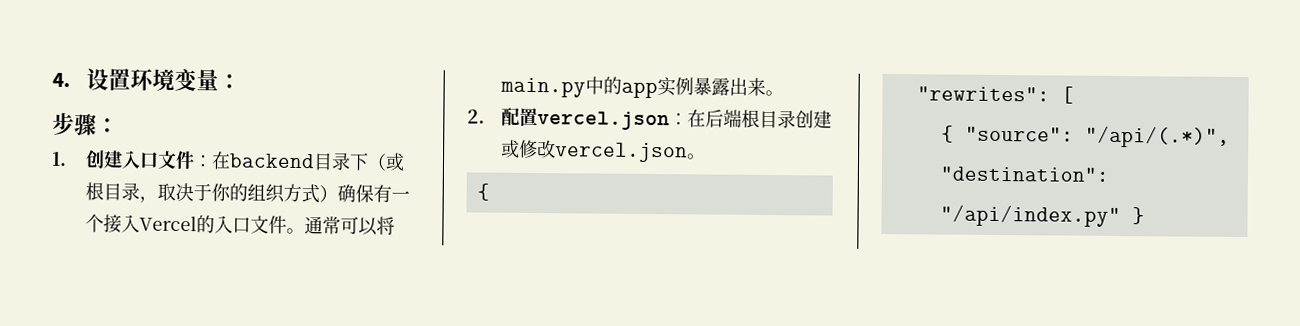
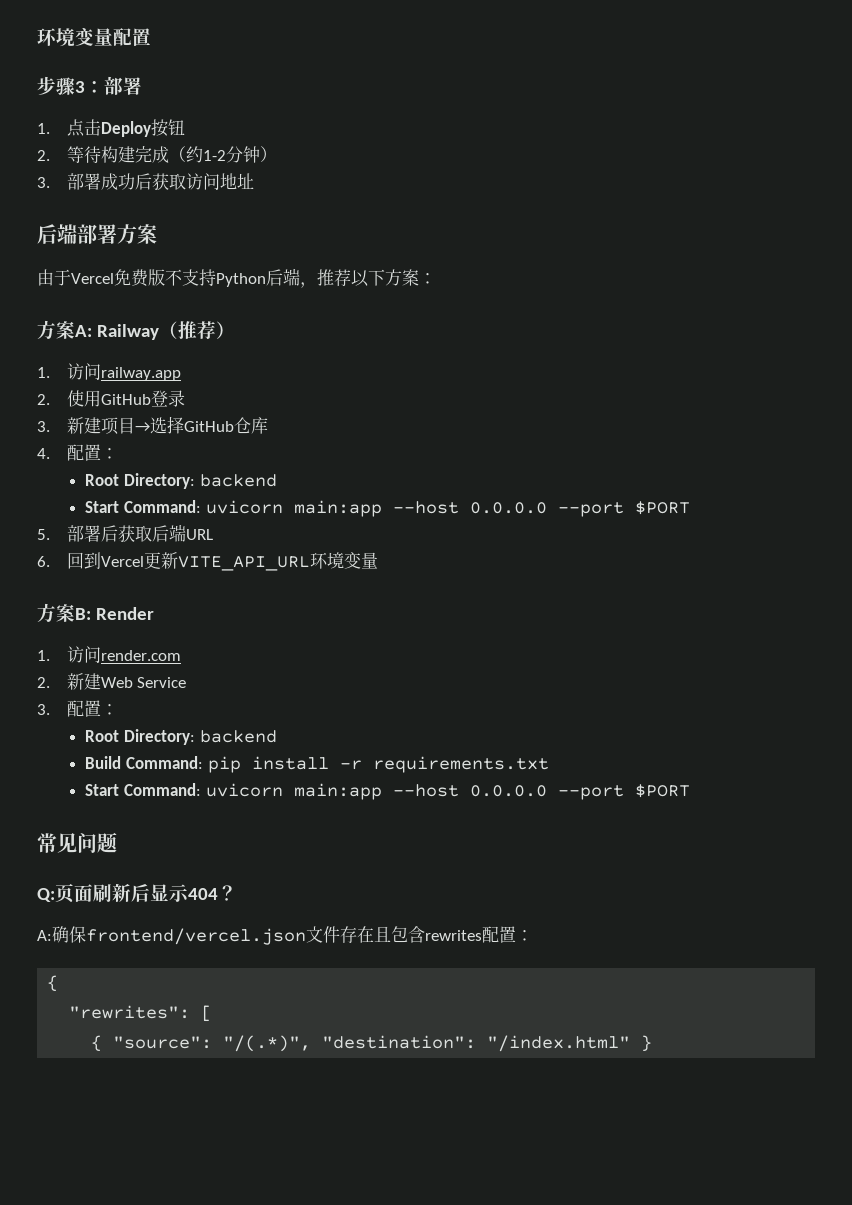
- 4.设置环境变量：
+ 环境变量配置
- 步骤：
- 1.创建入口文件：在backend目录下（或根目录，取决于你的组织方式）确保有一个接入Vercel的入口文件。通常可以将main.py中的app实例暴露出来。
- 2.配置vercel.json：在后端根目录创建或修改vercel.json。
+ 步骤3：部署
+ 1.点击Deploy按钮
+ 2.等待构建完成（约1-2分钟）
+ 3.部署成功后获取访问地址
+ 后端部署方案
+ 由于Vercel免费版不支持Python后端，推荐以下方案：
+ 方案A: Railway（推荐）
+ 1.访问railway.app
+ 2.使用GitHub登录
+ 3.新建项目→选择GitHub仓库
+ 4.配置：
+ Root Directory: backend
+ Start Command: uvicorn main:app --host 0.0.0.0 --port $PORT
+ 5.部署后获取后端URL
+ 6.回到Vercel更新VITE_API_URL环境变量
+ 方案B: Render
+ 1.访问render.com
+ 2.新建Web Service
+ 3.配置：
+ Root Directory: backend
+ Build Command: pip install -r requirements.txt
+ Start Command: uvicorn main:app --host 0.0.0.0 --port $PORT
+ 常见问题
+ Q:页面刷新后显示404？
+ A:确保frontend/vercel.json文件存在且包含rewrites配置：
- { "source": "/api/(.*)", "destination": "/api/index.py" }
+ { "source": "/(.*)", "destination": "/index.html" }

